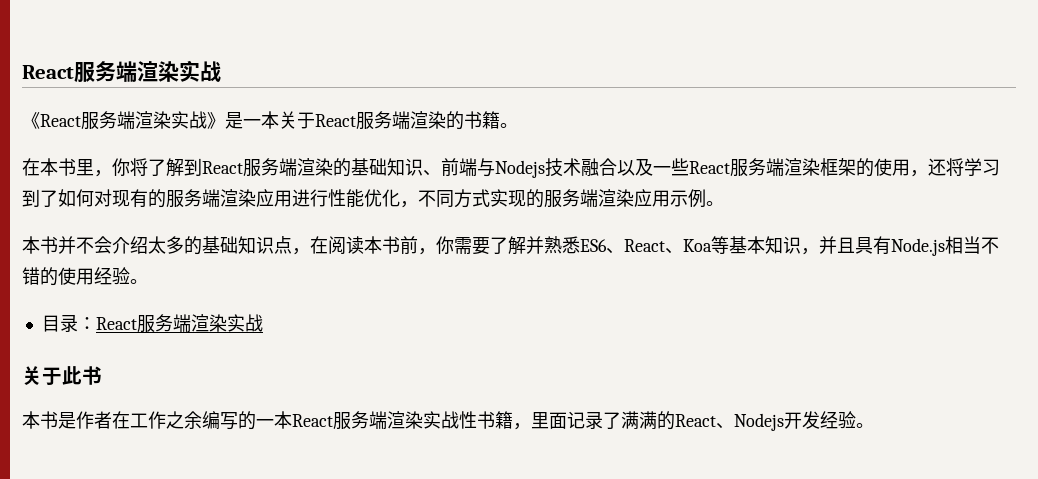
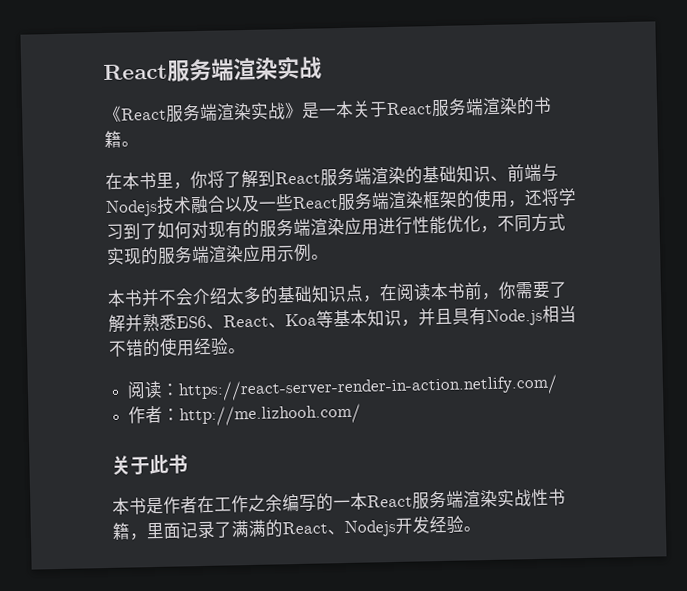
- 目录：React服务端渲染实战
+ 阅读：https://react-server-render-in-action.netlify.com/
+ 作者：http://me.lizhooh.com/

